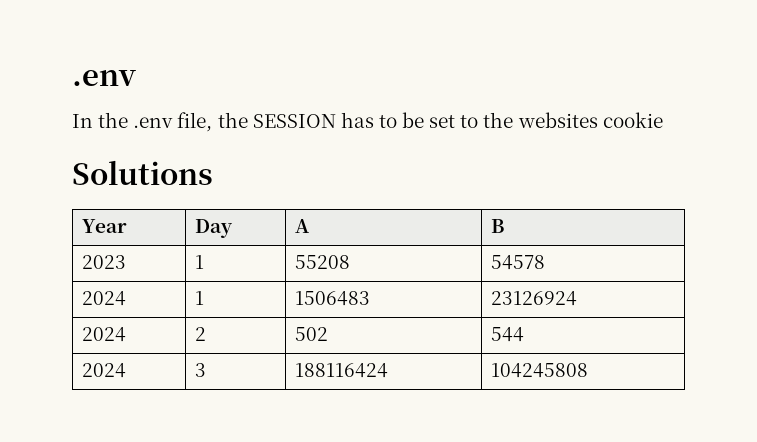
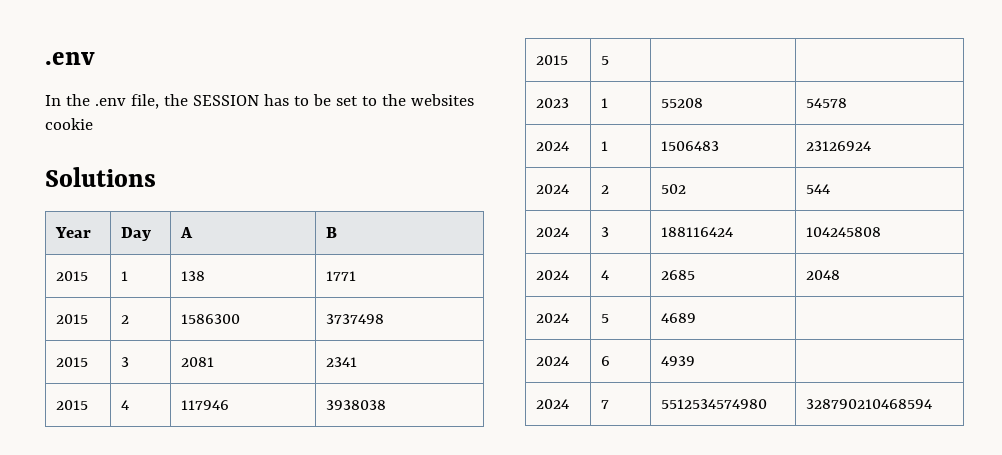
+ 2015 | 1 | 138 | 1771
+ 2015 | 2 | 1586300 | 3737498
+ 2015 | 3 | 2081 | 2341
+ 2015 | 4 | 117946 | 3938038
+ 2015 | 5 | |
+ 2024 | 4 | 2685 | 2048
+ 2024 | 5 | 4689 |
+ 2024 | 6 | 4939 |
+ 2024 | 7 | 5512534574980 | 328790210468594

